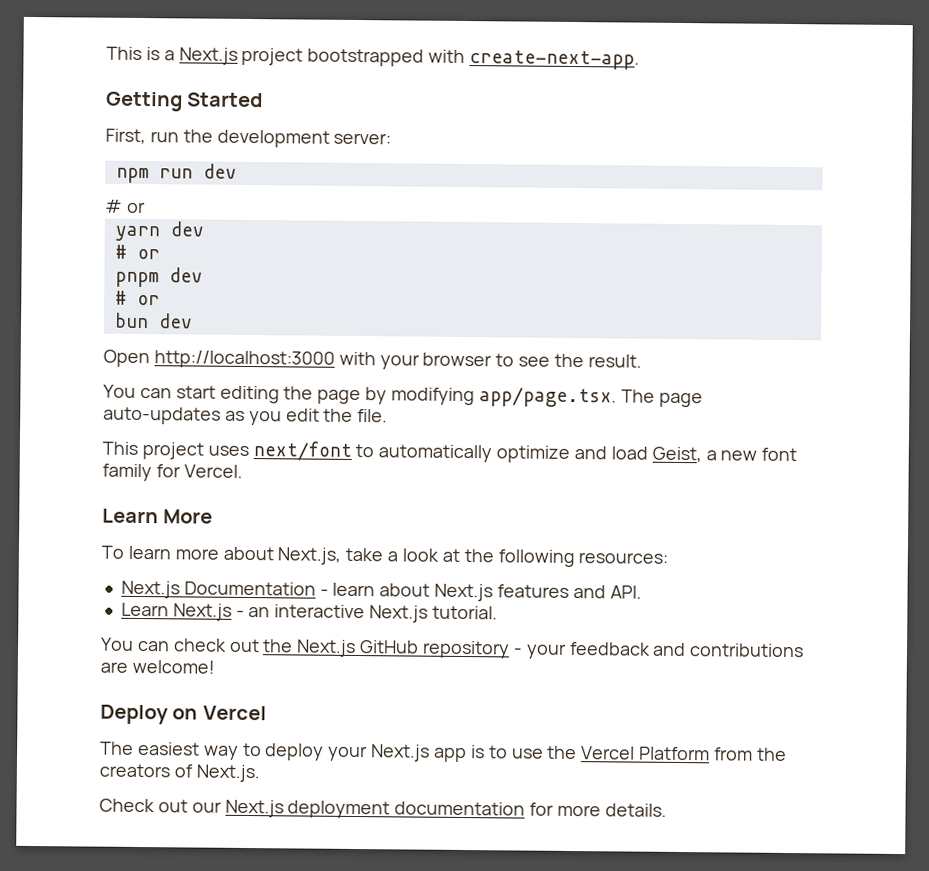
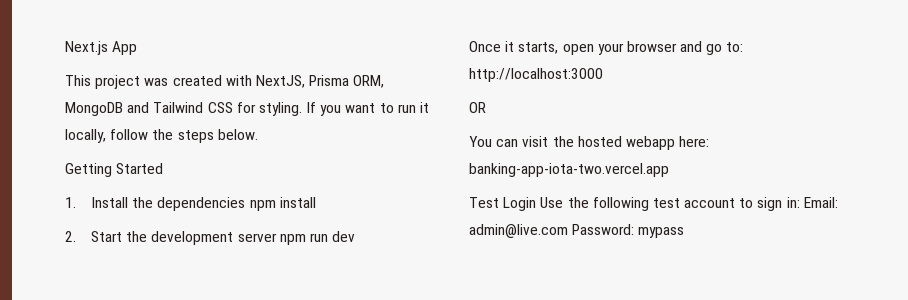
- This is a Next.js project bootstrapped with create-next-app.
+ Next.js App
+ This project was created with NextJS, Prisma ORM, MongoDB and Tailwind CSS for styling. If you want to run it locally, follow the steps below.
  Getting Started
- First, run the development server:
- npm run dev
- # or
- yarn dev
- # or
- pnpm dev
- # or
- bun dev
- Open http://localhost:3000 with your browser to see the result.
- You can start editing the page by modifying app/page.tsx. The page auto-updates as you edit the file.
- This project uses next/font to automatically optimize and load Geist, a new font family for Vercel.
- Learn More
- To learn more about Next.js, take a look at the following resources:
- Next.js Documentation - learn about Next.js features and API.
- Learn Next.js - an interactive Next.js tutorial.
- You can check out the Next.js GitHub repository - your feedback and contributions are welcome!
- Deploy on Vercel
- The easiest way to deploy your Next.js app is to use the Vercel Platform from the creators of Next.js.
- Check out our Next.js deployment documentation for more details.
+ 1. Install the dependencies npm install
+ 2. Start the development server npm run dev
+ Once it starts, open your browser and go to: http://localhost:3000
+ OR
+ You can visit the hosted webapp here: banking-app-iota-two.vercel.app
+ Test Login Use the following test account to sign in: Email: admin@live.com Password: mypass

